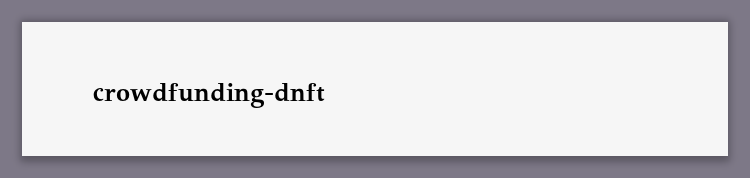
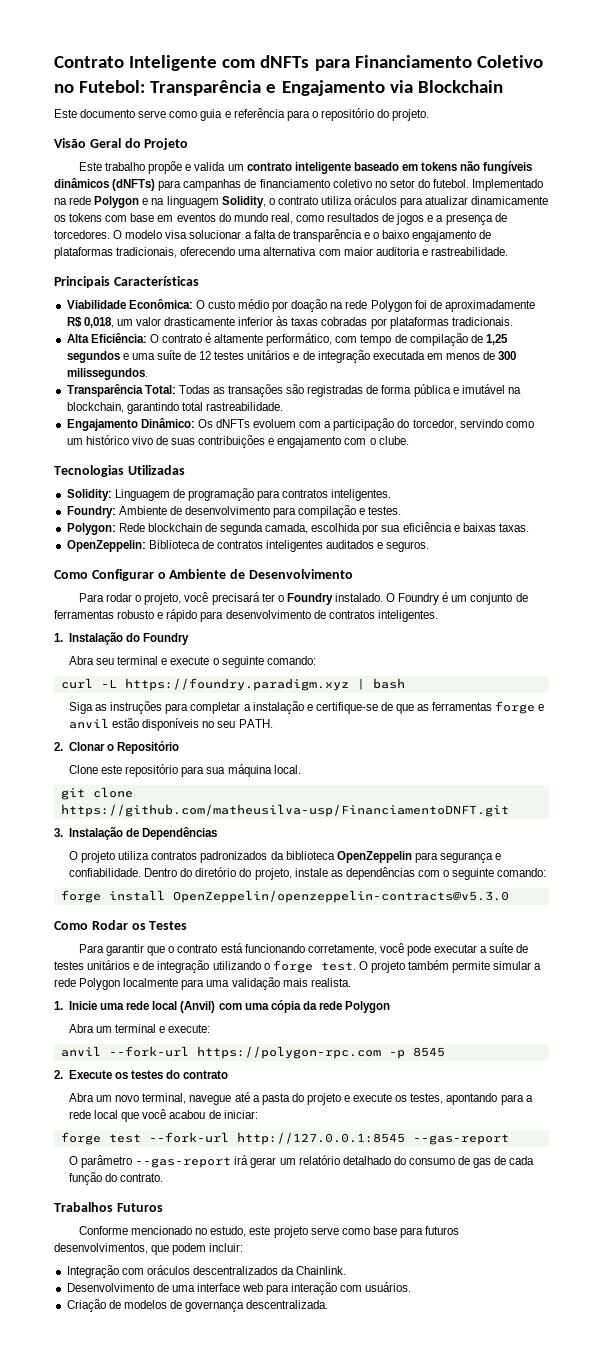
- crowdfunding-dnft
+ Contrato Inteligente com dNFTs para Financiamento Coletivo no Futebol: Transparência e Engajamento via Blockchain
+ Este documento serve como guia e referência para o repositório do projeto.
+ Visão Geral do Projeto
+ Este trabalho propõe e valida um contrato inteligente baseado em tokens não fungíveis dinâmicos (dNFTs) para campanhas de financiamento coletivo no setor do futebol. Implementado na rede Polygon e na linguagem Solidity, o contrato utiliza oráculos para atualizar dinamicamente os tokens com base em eventos do mundo real, como resultados de jogos e a presença de torcedores. O modelo visa solucionar a falta de transparência e o baixo engajamento de plataformas tradicionais, oferecendo uma alternativa com maior auditoria e rastreabilidade.
+ Principais Características
+ Viabilidade Econômica: O custo médio por doação na rede Polygon foi de aproximadamente R$ 0,018, um valor drasticamente inferior às taxas cobradas por plataformas tradicionais.
+ Alta Eficiência: O contrato é altamente performático, com tempo de compilação de 1,25 segundos e uma suíte de 12 testes unitários e de integração executada em menos de 300 milissegundos.
+ Transparência Total: Todas as transações são registradas de forma pública e imutável na blockchain, garantindo total rastreabilidade.
+ Engajamento Dinâmico: Os dNFTs evoluem com a participação do torcedor, servindo como um histórico vivo de suas contribuições e engajamento com o clube.
+ Tecnologias Utilizadas
+ Solidity: Linguagem de programação para contratos inteligentes.
+ Foundry: Ambiente de desenvolvimento para compilação e testes.
+ Polygon: Rede blockchain de segunda camada, escolhida por sua eficiência e baixas taxas.
+ OpenZeppelin: Biblioteca de contratos inteligentes auditados e seguros.
+ Como Configurar o Ambiente de Desenvolvimento
+ Para rodar o projeto, você precisará ter o Foundry instalado. O Foundry é um conjunto de ferramentas robusto e rápido para desenvolvimento de contratos inteligentes.
+ 1. Instalação do Foundry
+ Abra seu terminal e execute o seguinte comando:
+ curl -L https://foundry.paradigm.xyz | bash
+ Siga as instruções para completar a instalação e certifique-se de que as ferramentas forge e anvil estão disponíveis no seu PATH.
+ 2. Clonar o Repositório
+ Clone este repositório para sua máquina local.
+ git clone https://github.com/matheusilva-usp/FinanciamentoDNFT.git
+ 3. Instalação de Dependências
+ O projeto utiliza contratos padronizados da biblioteca OpenZeppelin para segurança e confiabilidade. Dentro do diretório do projeto, instale as dependências com o seguinte comando:
+ forge install OpenZeppelin/openzeppelin-contracts@v5.3.0
+ Como Rodar os Testes
+ Para garantir que o contrato está funcionando corretamente, você pode executar a suíte de testes unitários e de integração utilizando o forge test. O projeto também permite simular a rede Polygon localmente para uma validação mais realista.
+ 1. Inicie uma rede local (Anvil) com uma cópia da rede Polygon
+ Abra um terminal e execute:
+ anvil --fork-url https://polygon-rpc.com -p 8545
+ 2. Execute os testes do contrato
+ Abra um novo terminal, navegue até a pasta do projeto e execute os testes, apontando para a rede local que você acabou de iniciar:
+ forge test --fork-url http://127.0.0.1:8545 --gas-report
+ O parâmetro --gas-report irá gerar um relatório detalhado do consumo de gas de cada função do contrato.
+ Trabalhos Futuros
+ Conforme mencionado no estudo, este projeto serve como base para futuros desenvolvimentos, que podem incluir:
+ Integração com oráculos descentralizados da Chainlink.
+ Desenvolvimento de uma interface web para interação com usuários.
+ Criação de modelos de governança descentralizada.

